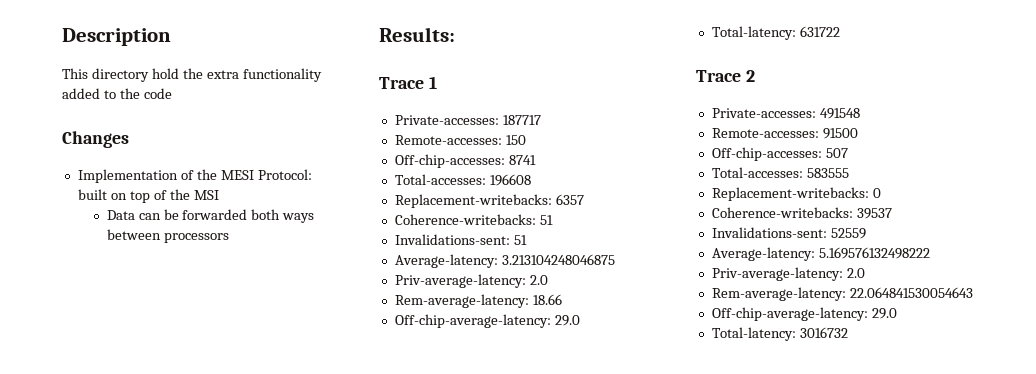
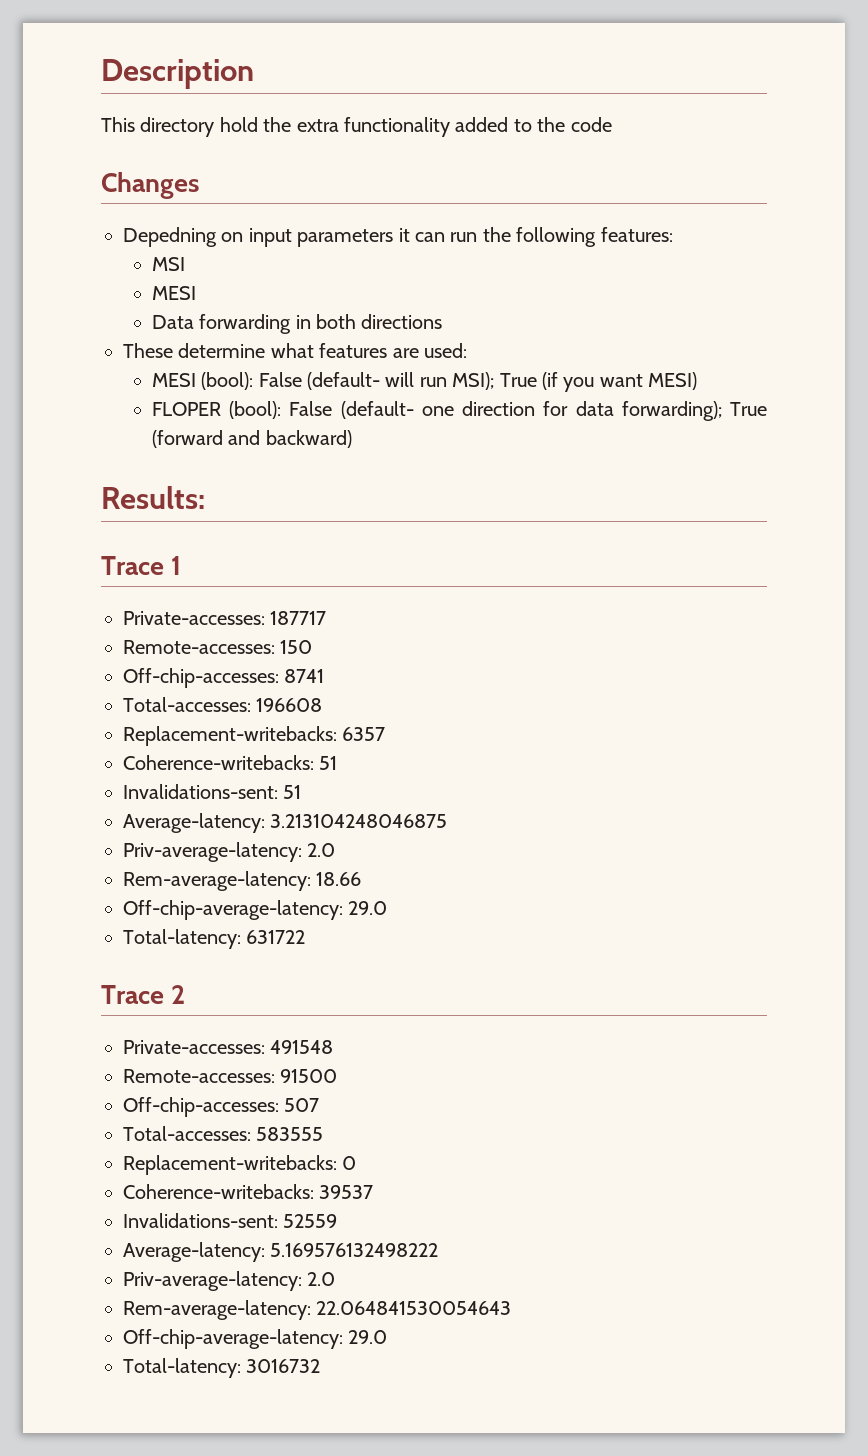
- Implementation of the MESI Protocol: built on top of the MSI
+ Depedning on input parameters it can run the following features:
+ MSI
+ MESI
- Data can be forwarded both ways between processors
+ Data forwarding in both directions
+ These determine what features are used:
+ MESI (bool): False (default- will run MSI); True (if you want MESI)
+ FLOPER (bool): False (default- one direction for data forwarding); True (forward and backward)

